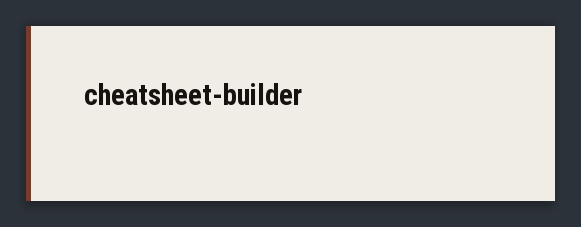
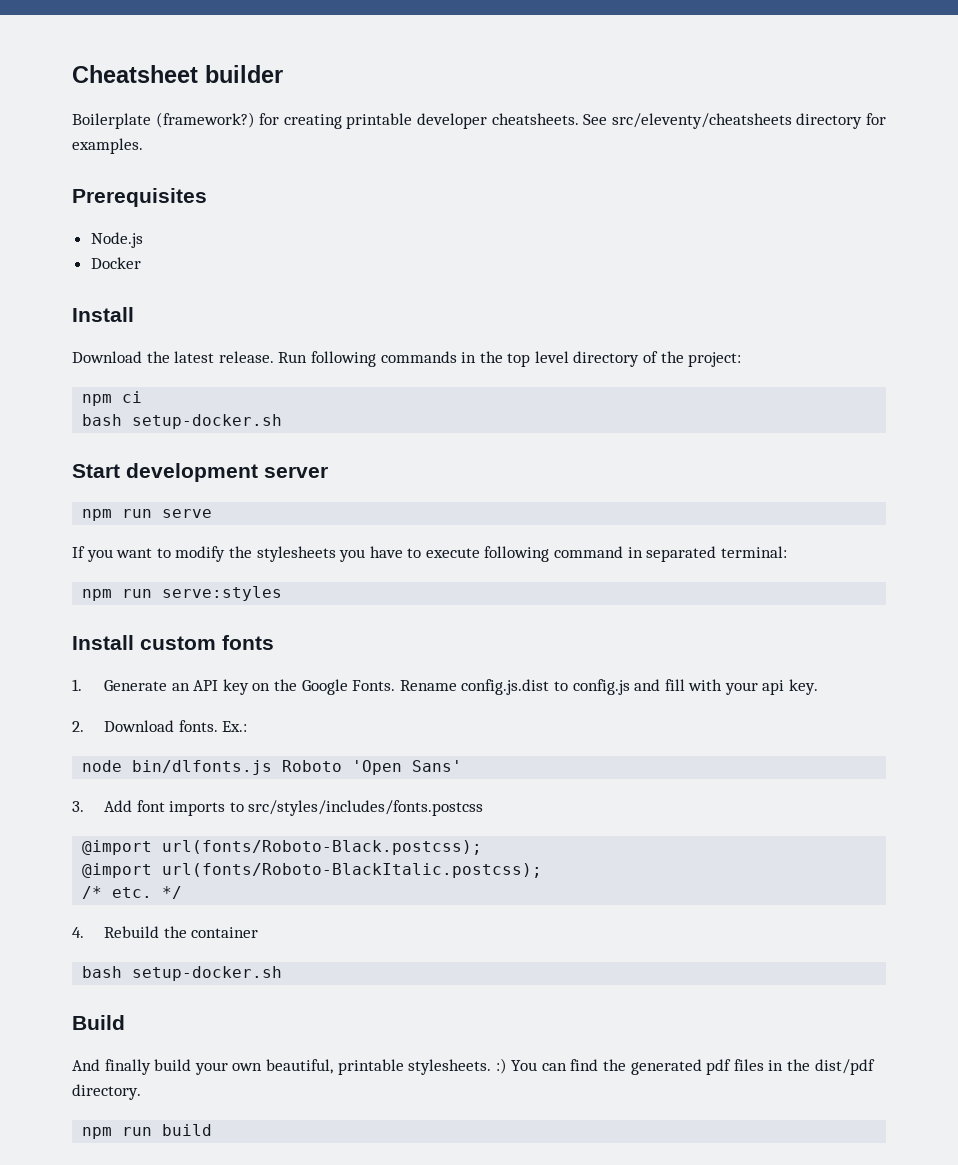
- cheatsheet-builder
+ Cheatsheet builder
+ Boilerplate (framework?) for creating printable developer cheatsheets. See src/eleventy/cheatsheets directory for examples.
+ Prerequisites
+ Node.js
+ Docker
+ Install
+ Download the latest release. Run following commands in the top level directory of the project:
+ npm ci
+ bash setup-docker.sh
+ Start development server
+ npm run serve
+ If you want to modify the stylesheets you have to execute following command in separated terminal:
+ npm run serve:styles
+ Install custom fonts
+ 1. Generate an API key on the Google Fonts. Rename config.js.dist to config.js and fill with your api key.
+ 2. Download fonts. Ex.:
+ node bin/dlfonts.js Roboto 'Open Sans'
+ 3. Add font imports to src/styles/includes/fonts.postcss
+ @import url(fonts/Roboto-Black.postcss);
+ @import url(fonts/Roboto-BlackItalic.postcss);
+ /* etc. */
+ 4. Rebuild the container
+ bash setup-docker.sh
+ Build
+ And finally build your own beautiful, printable stylesheets. :) You can find the generated pdf files in the dist/pdf directory.
+ npm run build

